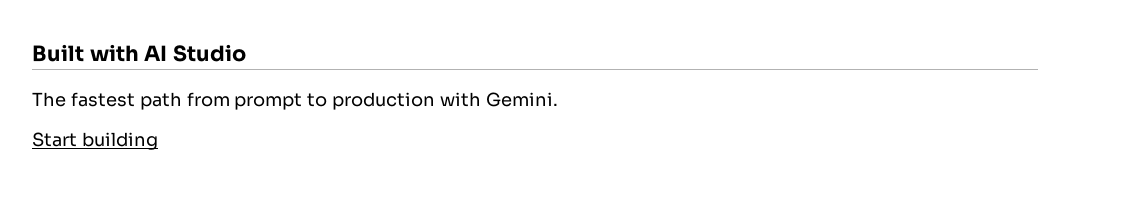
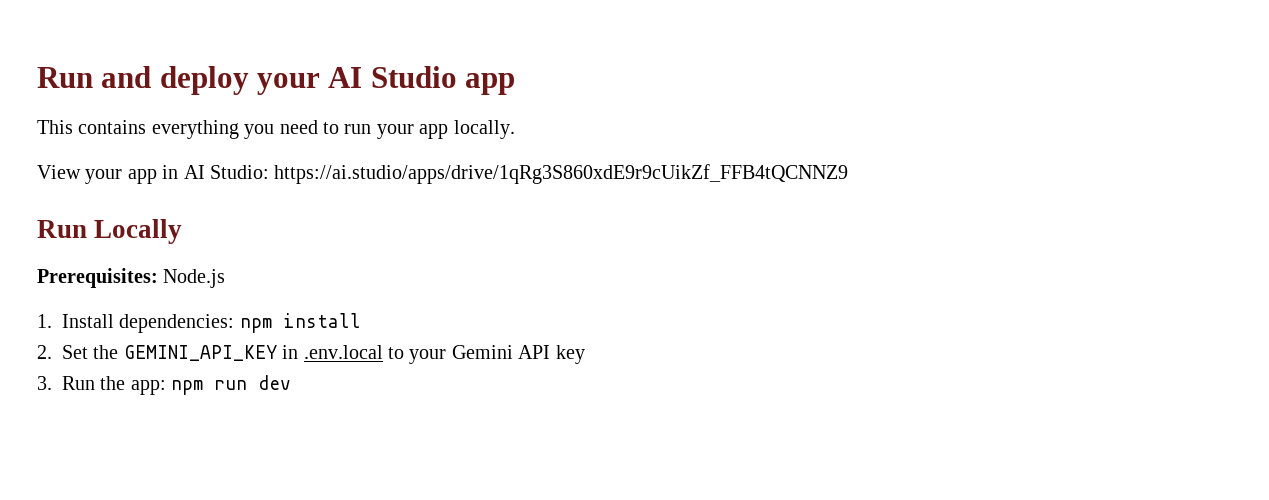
- Built with AI Studio
- The fastest path from prompt to production with Gemini.
- Start building
+ Run and deploy your AI Studio app
+ This contains everything you need to run your app locally.
+ View your app in AI Studio: https://ai.studio/apps/drive/1qRg3S860xdE9r9cUikZf_FFB4tQCNNZ9
+ Run Locally
+ Prerequisites: Node.js
+ 1. Install dependencies: npm install
+ 2. Set the GEMINI_API_KEY in .env.local to your Gemini API key
+ 3. Run the app: npm run dev

